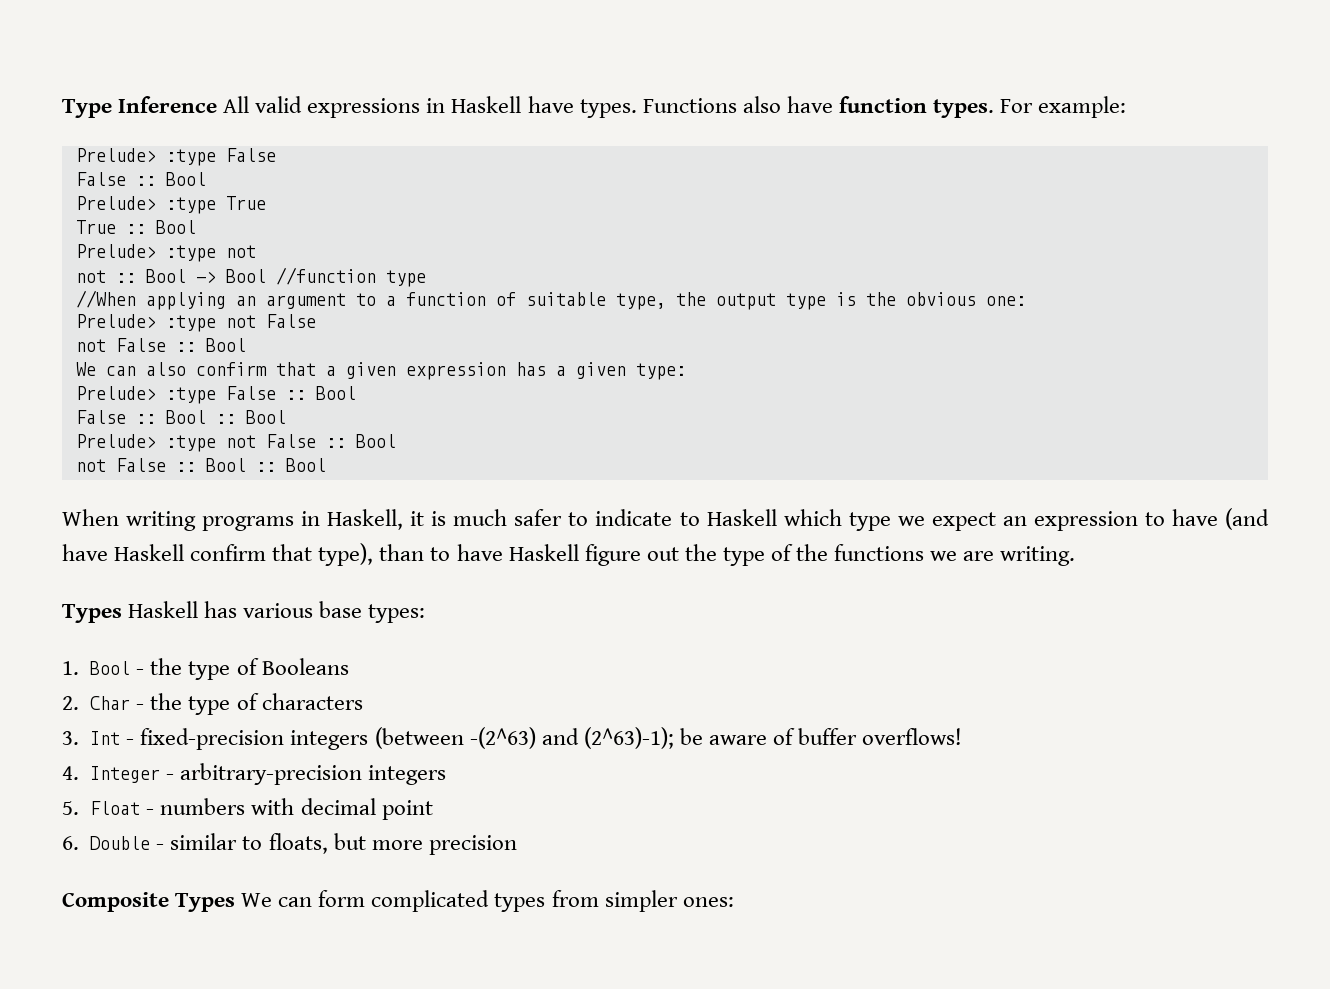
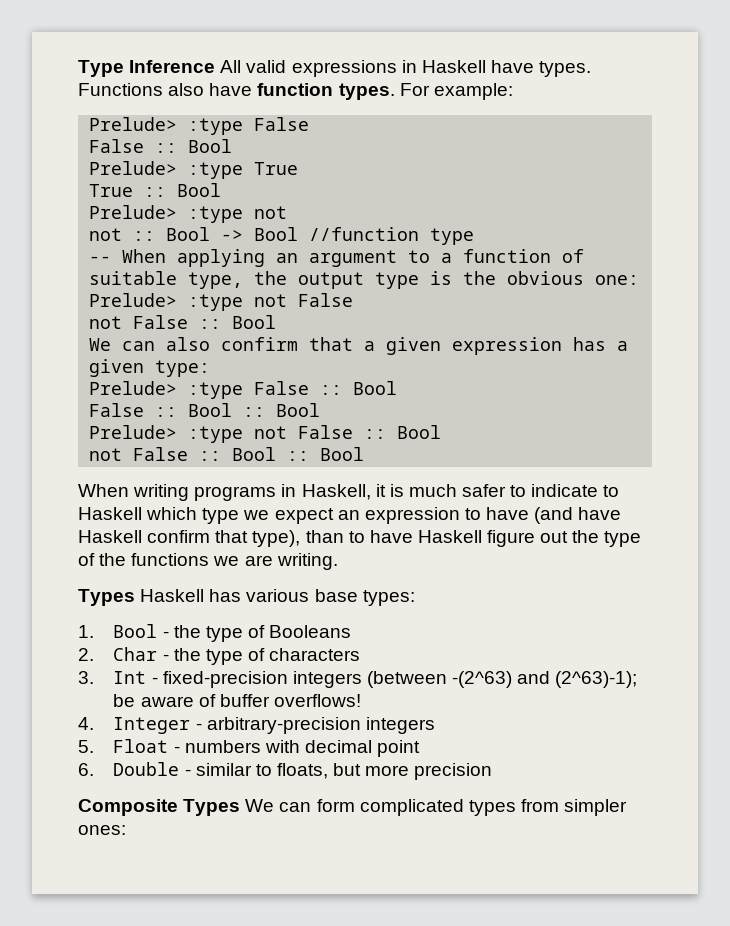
- //When applying an argument to a function of suitable type, the output type is the obvious one:
+ -- When applying an argument to a function of suitable type, the output type is the obvious one:

